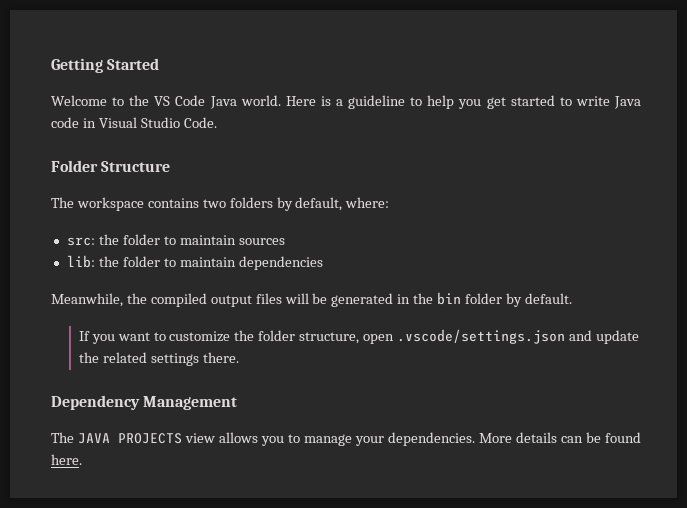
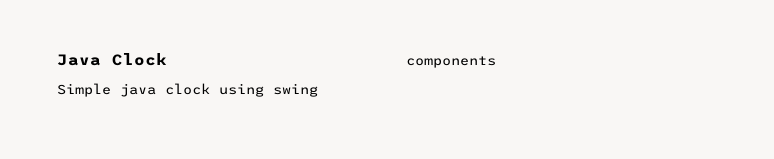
- Getting Started
- Welcome to the VS Code Java world. Here is a guideline to help you get started to write Java code in Visual Studio Code.
- Folder Structure
- The workspace contains two folders by default, where:
- src: the folder to maintain sources
- lib: the folder to maintain dependencies
- Meanwhile, the compiled output files will be generated in the bin folder by default.
- If you want to customize the folder structure, open .vscode/settings.json and update the related settings there.
- Dependency Management
- The JAVA PROJECTS view allows you to manage your dependencies. More details can be found here.
+ Java Clock
+ Simple java clock using swing components

